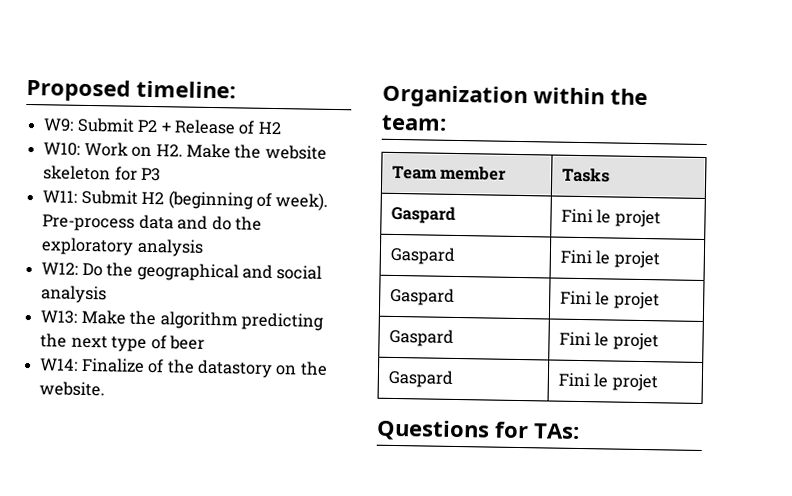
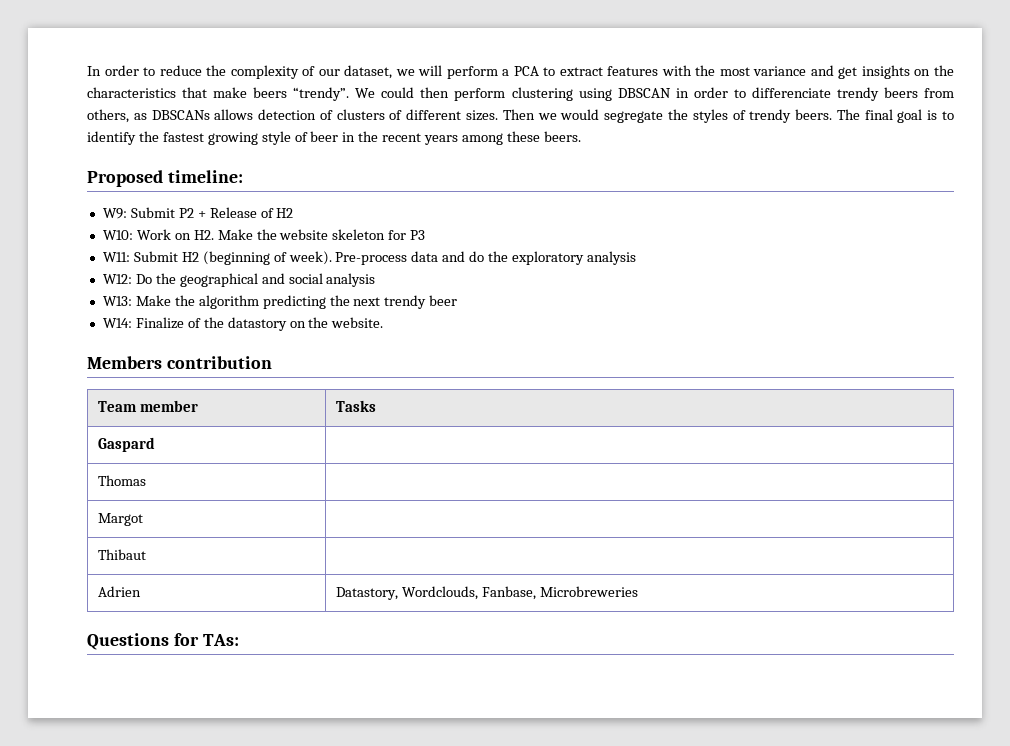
+ In order to reduce the complexity of our dataset, we will perform a PCA to extract features with the most variance and get insights on the characteristics that make beers “trendy”. We could then perform clustering using DBSCAN in order to differenciate trendy beers from others, as DBSCANs allows detection of clusters of different sizes. Then we would segregate the styles of trendy beers. The final goal is to identify the fastest growing style of beer in the recent years among these beers.
- W13: Make the algorithm predicting the next type of beer
+ W13: Make the algorithm predicting the next trendy beer
- Organization within the team:
+ Members contribution
  Team member | Tasks
- Gaspard | Fini le projet
- Gaspard | Fini le projet
- Gaspard | Fini le projet
- Gaspard | Fini le projet
- Gaspard | Fini le projet
+ Gaspard |
+ Thomas |
+ Margot |
+ Thibaut |
+ Adrien | Datastory, Wordclouds, Fanbase, Microbreweries

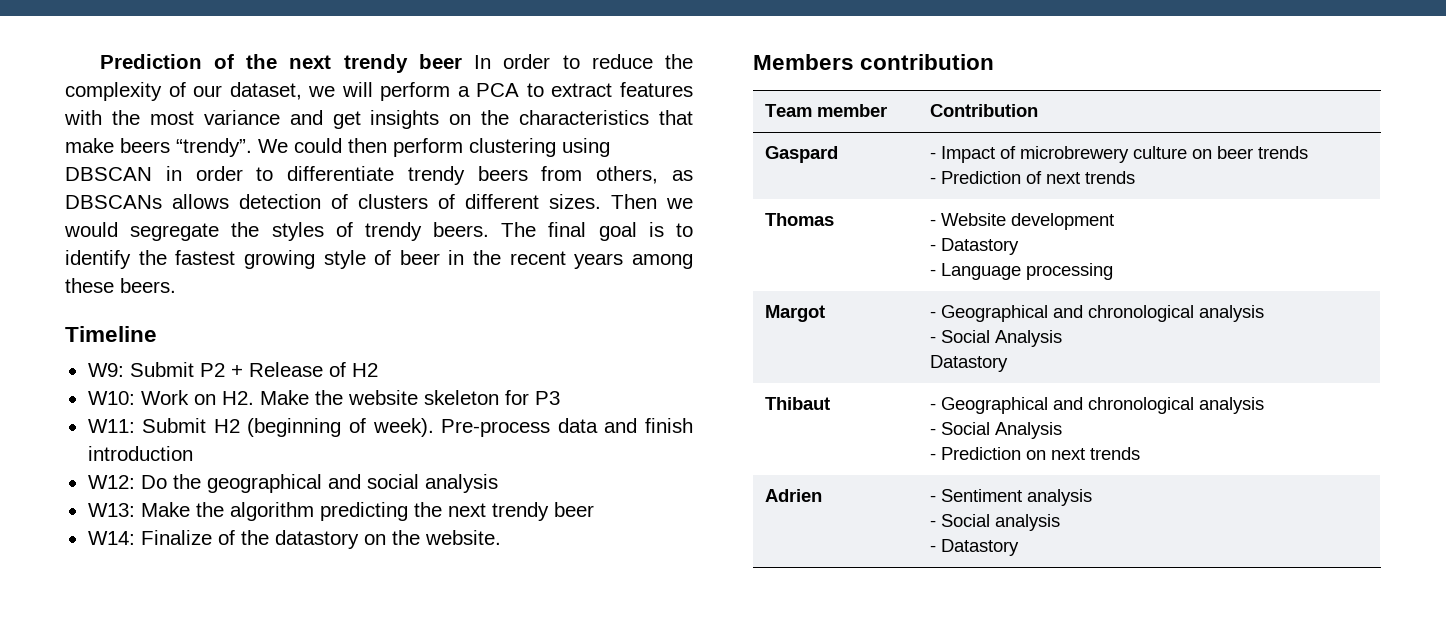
- In order to reduce the complexity of our dataset, we will perform a PCA to extract features with the most variance and get insights on the characteristics that make beers “trendy”.
+ Prediction of the next trendy beer In order to reduce the complexity of our dataset, we will perform a PCA to extract features with the most variance and get insights on the characteristics that make beers “trendy”.
- We could then perform clustering using DBSCAN in order to differenciate trendy beers from others, as DBSCANs allows detection of clusters of different sizes.
+ We could then perform clustering using DBSCAN in order to differentiate trendy beers from others, as DBSCANs allows detection of clusters of different sizes.
- Proposed timeline:
+ Timeline
- Pre-process data and do the exploratory analysis
+ Pre-process data and finish introduction
- Team member | Tasks
+ Team member | Contribution
- Gaspard |
- Thomas |
- Margot |
- Thibaut |
- Adrien | Datastory, Wordclouds, Fanbase, Microbreweries
- Questions for TAs:
+ Gaspard | - Impact of microbrewery culture on beer trends
+ - Prediction of next trends
+ Thomas | - Website development
+ - Datastory
+ - Language processing
+ Margot | - Geographical and chronological analysis
+ - Social Analysis
+ Datastory
+ Thibaut | - Geographical and chronological analysis
+ - Social Analysis
+ - Prediction on next trends
+ Adrien | - Sentiment analysis
+ - Social analysis
+ - Datastory

